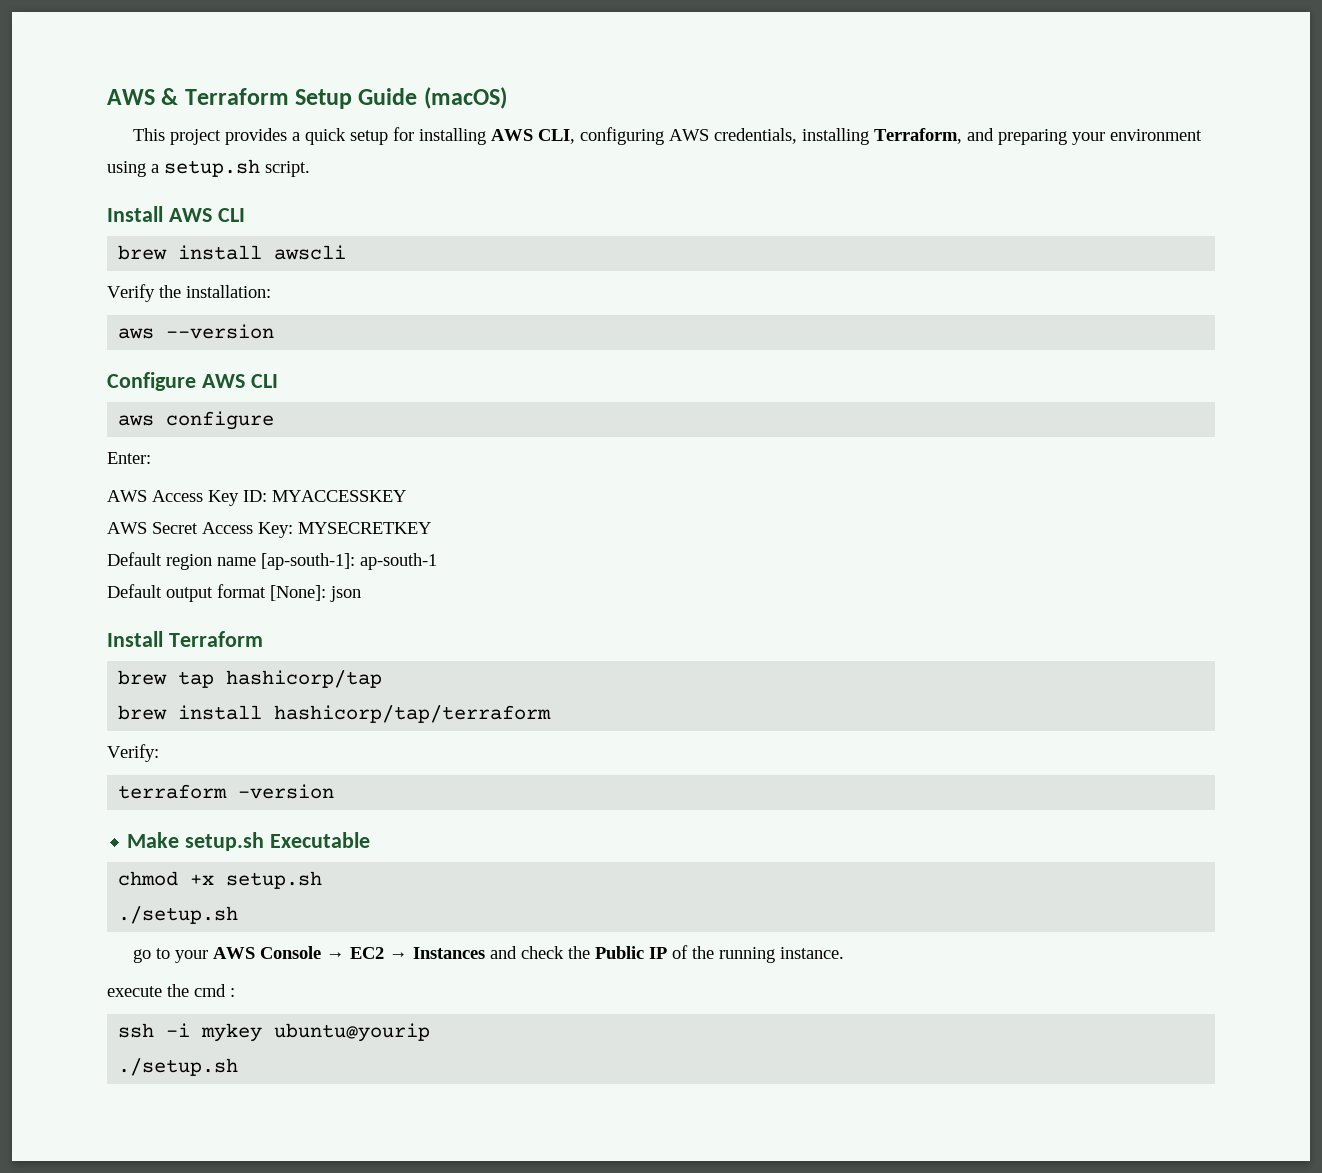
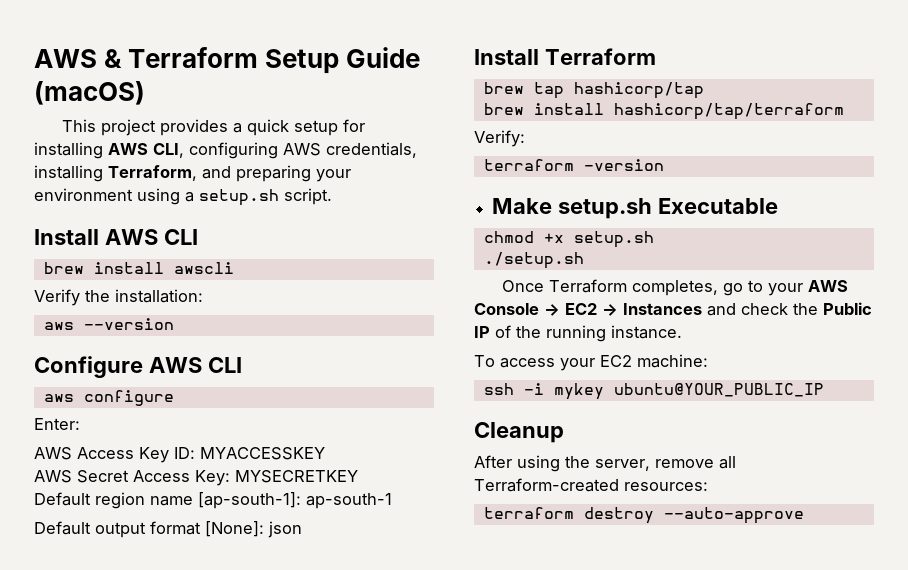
- go to your AWS Console → EC2 → Instances and check the Public IP of the running instance.
+ Once Terraform completes, go to your AWS Console → EC2 → Instances and check the Public IP of the running instance.
- execute the cmd :
- ssh -i mykey ubuntu@yourip
- ./setup.sh
+ To access your EC2 machine:
+ ssh -i mykey ubuntu@YOUR_PUBLIC_IP
+ Cleanup
+ After using the server, remove all Terraform-created resources:
+ terraform destroy --auto-approve

